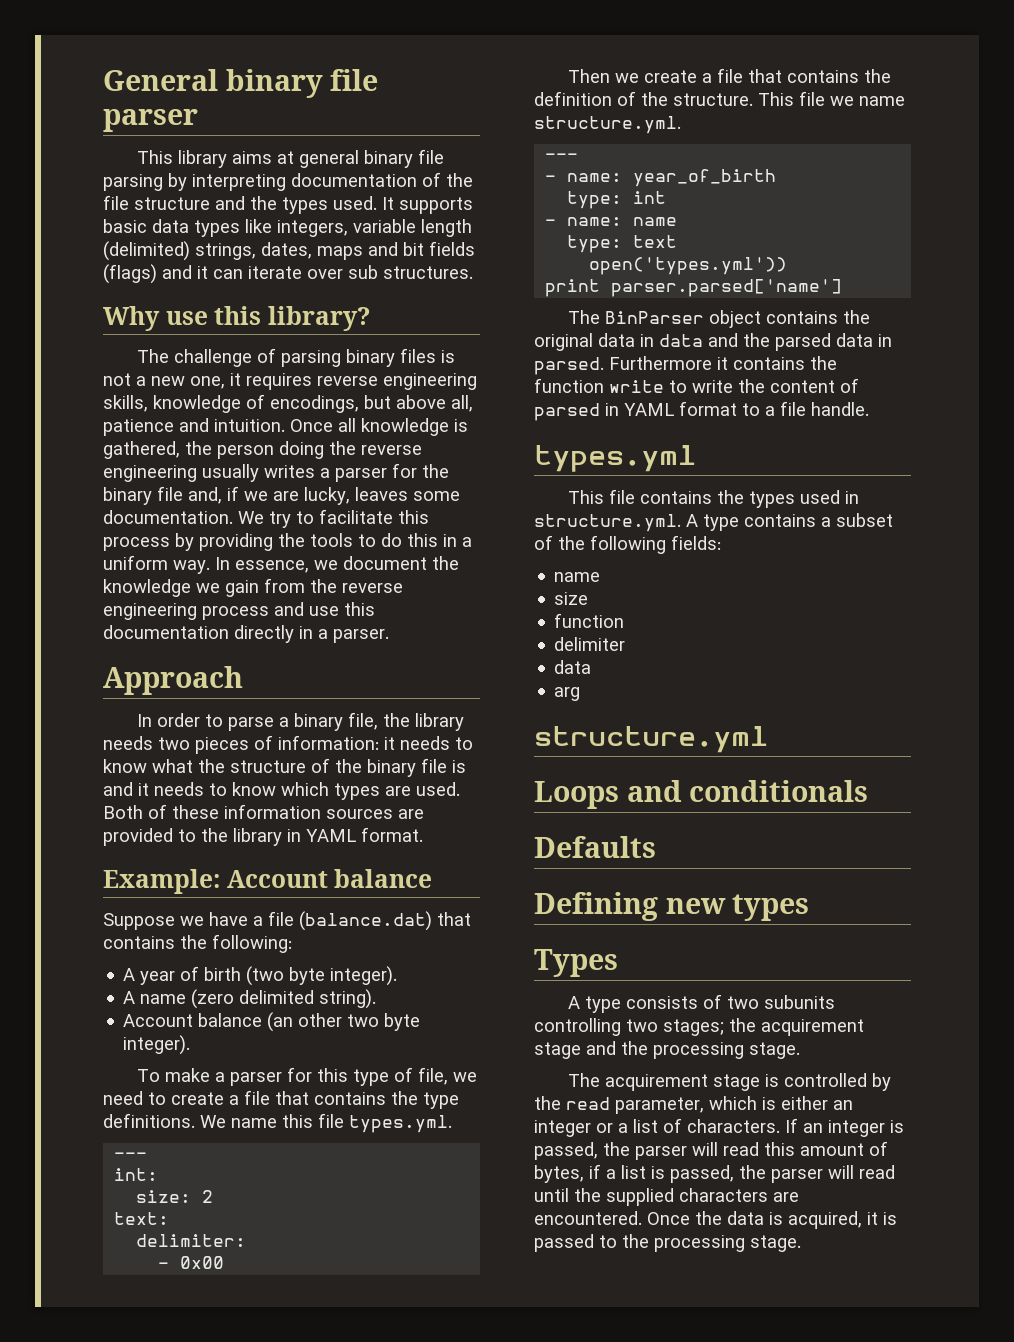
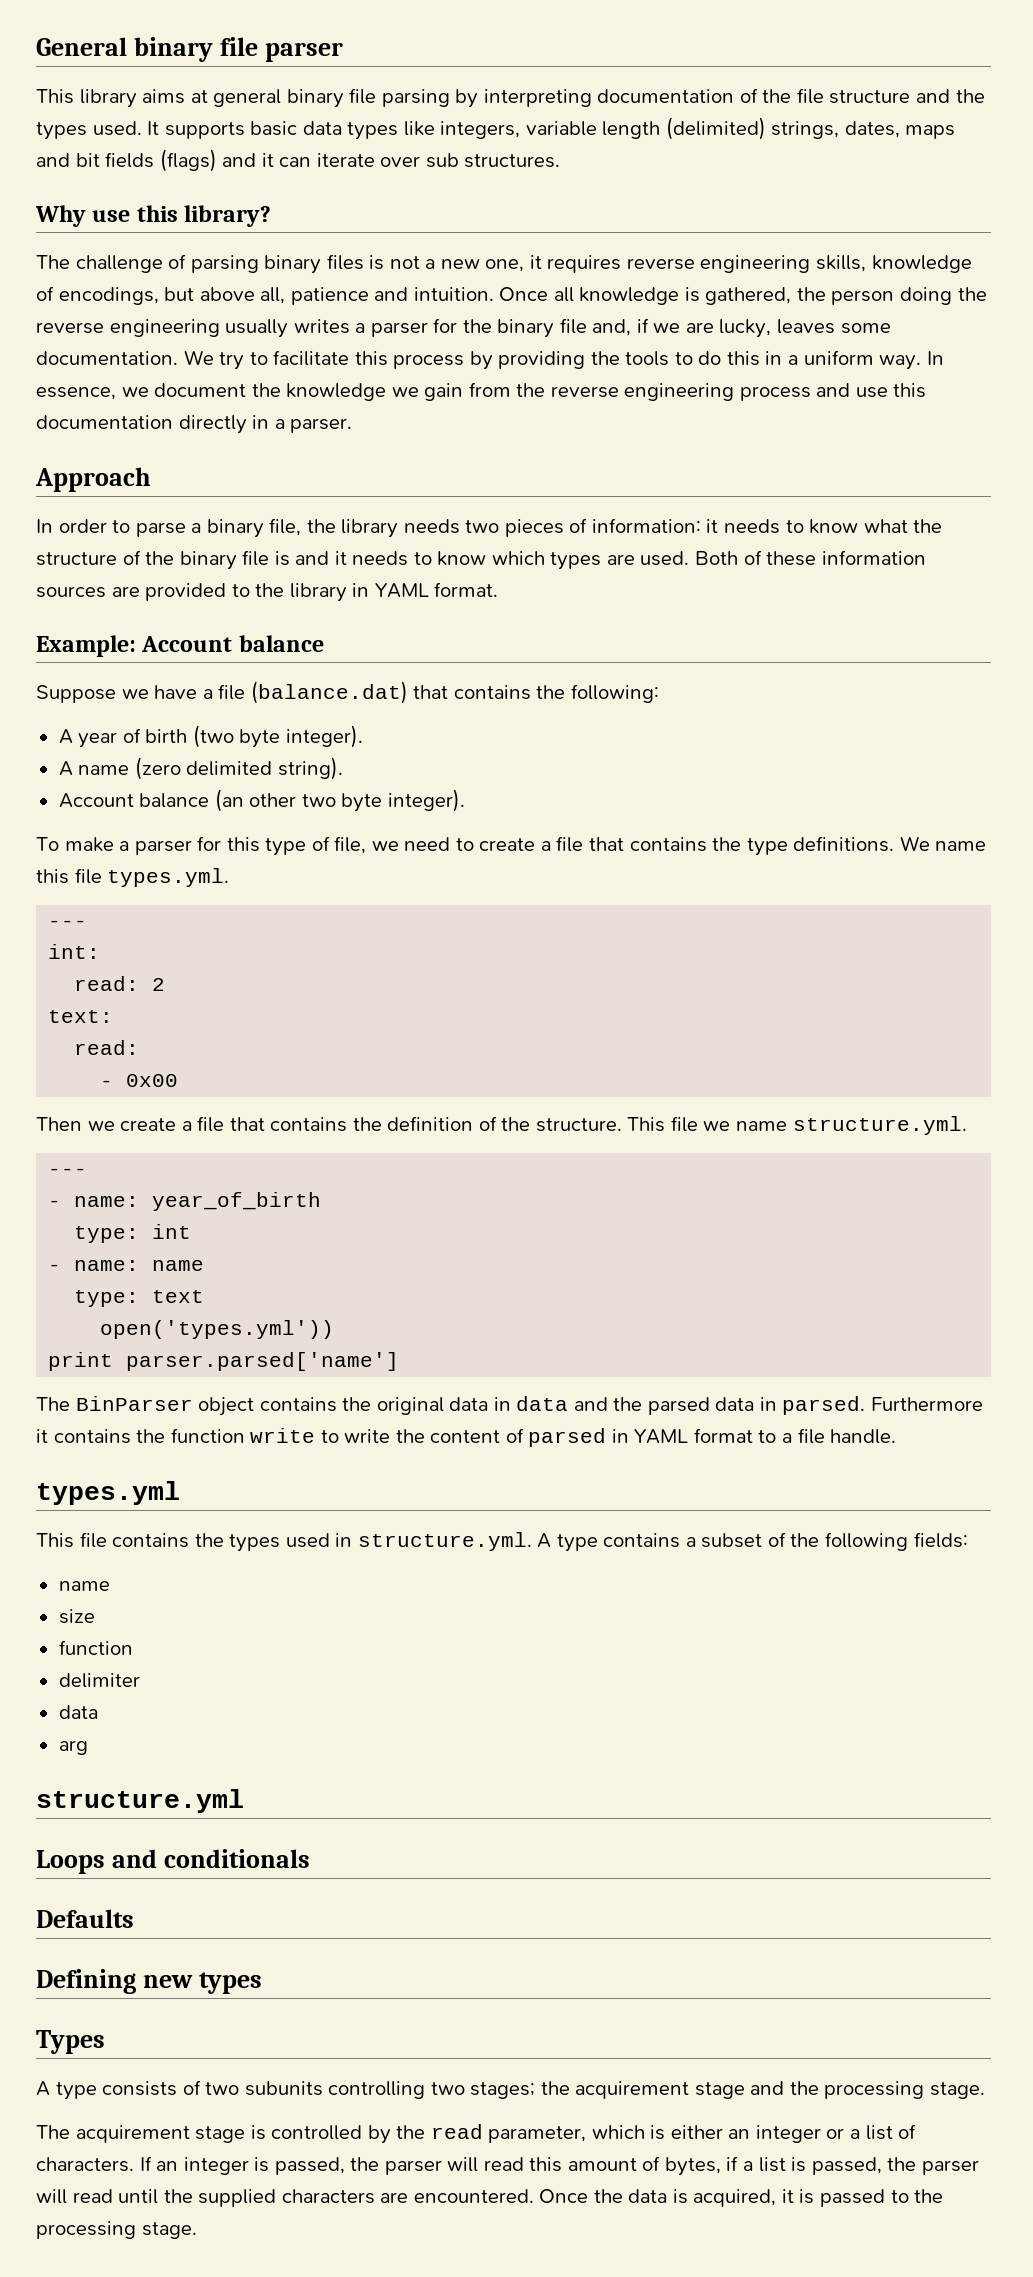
- size: 2
+ read: 2
  text:
- delimiter:
+ read:

